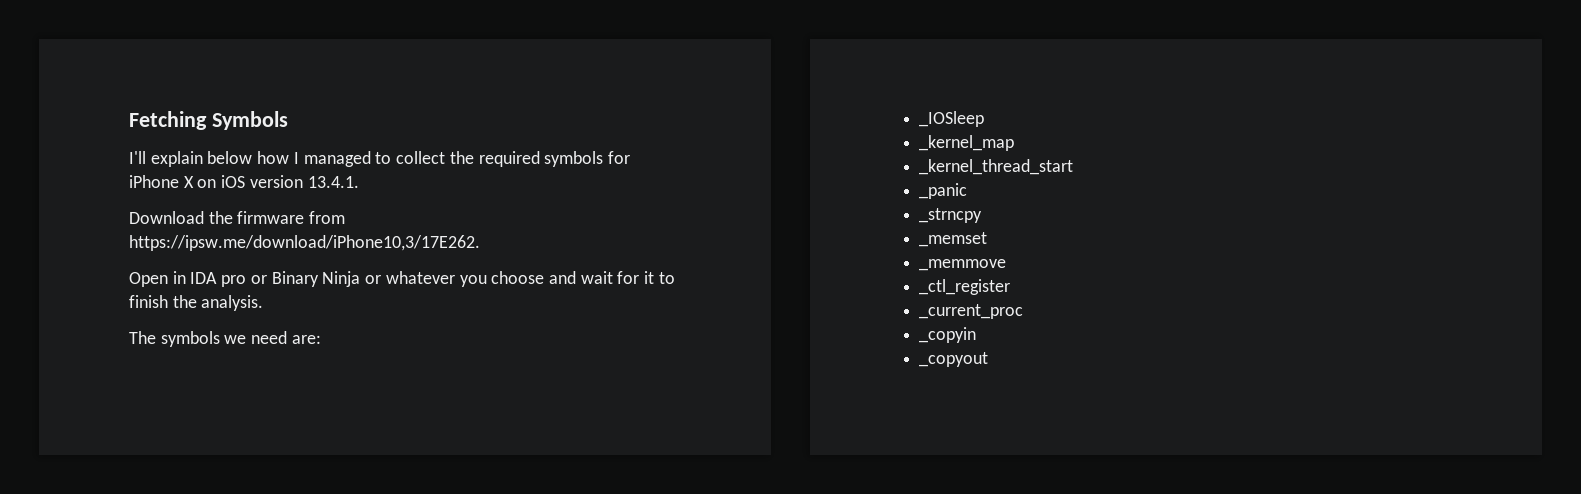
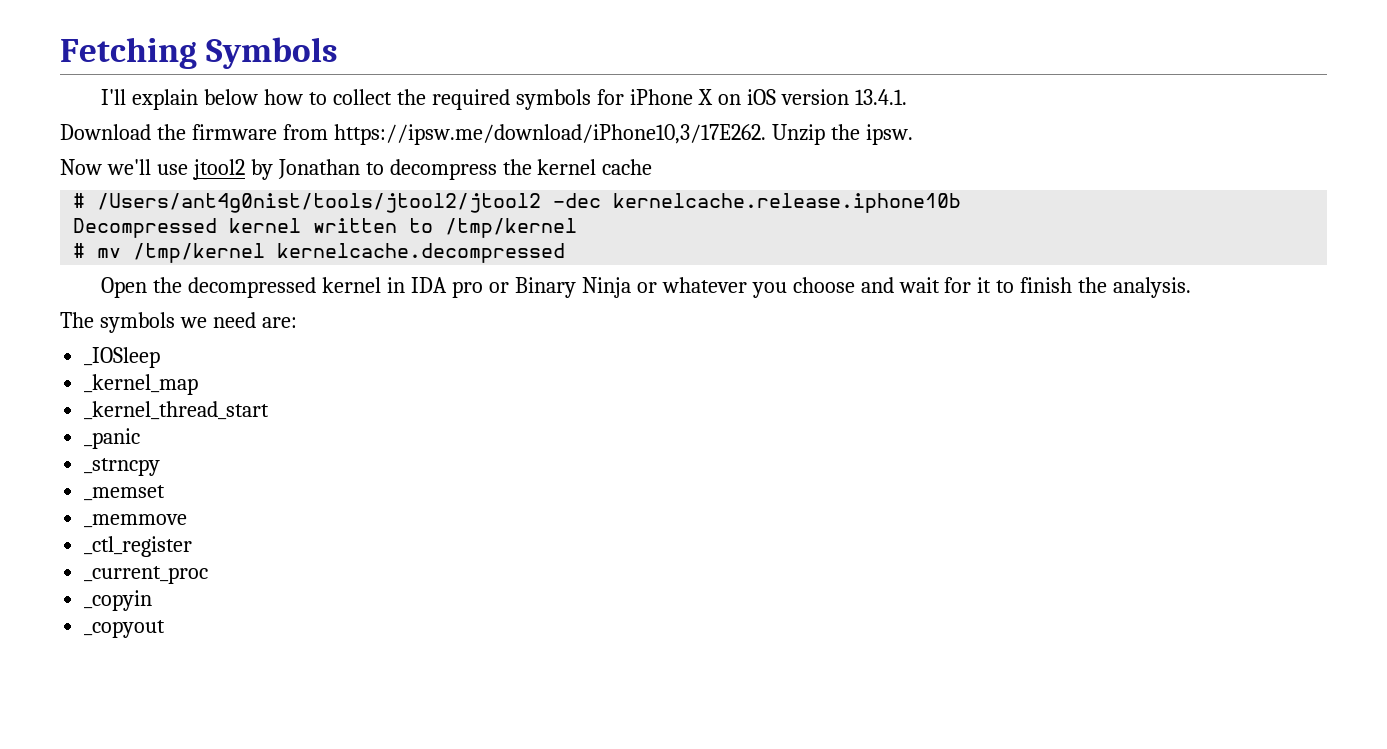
- I'll explain below how I managed to collect the required symbols for iPhone X on iOS version 13.4.1.
+ I'll explain below how to collect the required symbols for iPhone X on iOS version 13.4.1.
- Download the firmware from https://ipsw.me/download/iPhone10,3/17E262.
- Open in IDA pro or Binary Ninja or whatever you choose and wait for it to finish the analysis.
+ Download the firmware from https://ipsw.me/download/iPhone10,3/17E262. Unzip the ipsw.
+ Now we'll use jtool2 by Jonathan to decompress the kernel cache
+ # /Users/ant4g0nist/tools/jtool2/jtool2 -dec kernelcache.release.iphone10b
+ Decompressed kernel written to /tmp/kernel
+ # mv /tmp/kernel kernelcache.decompressed
+ Open the decompressed kernel in IDA pro or Binary Ninja or whatever you choose and wait for it to finish the analysis.

